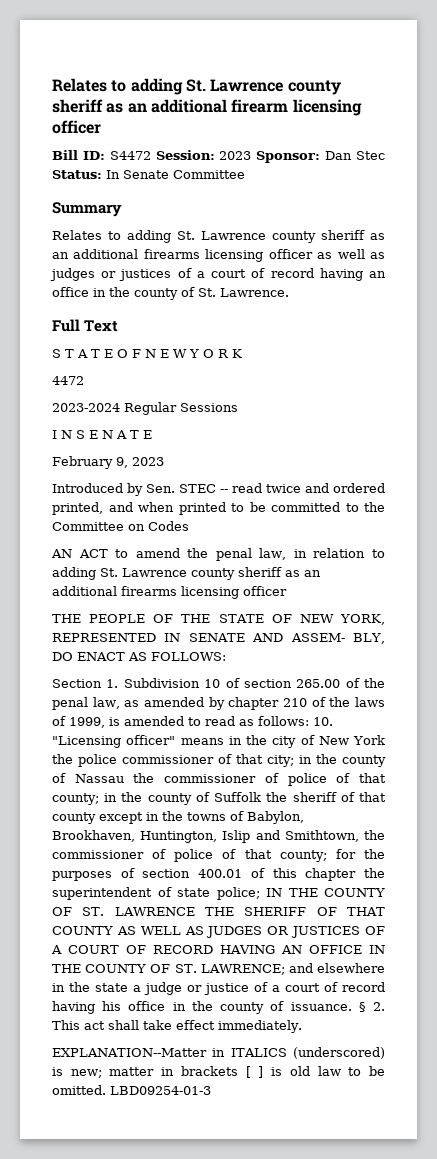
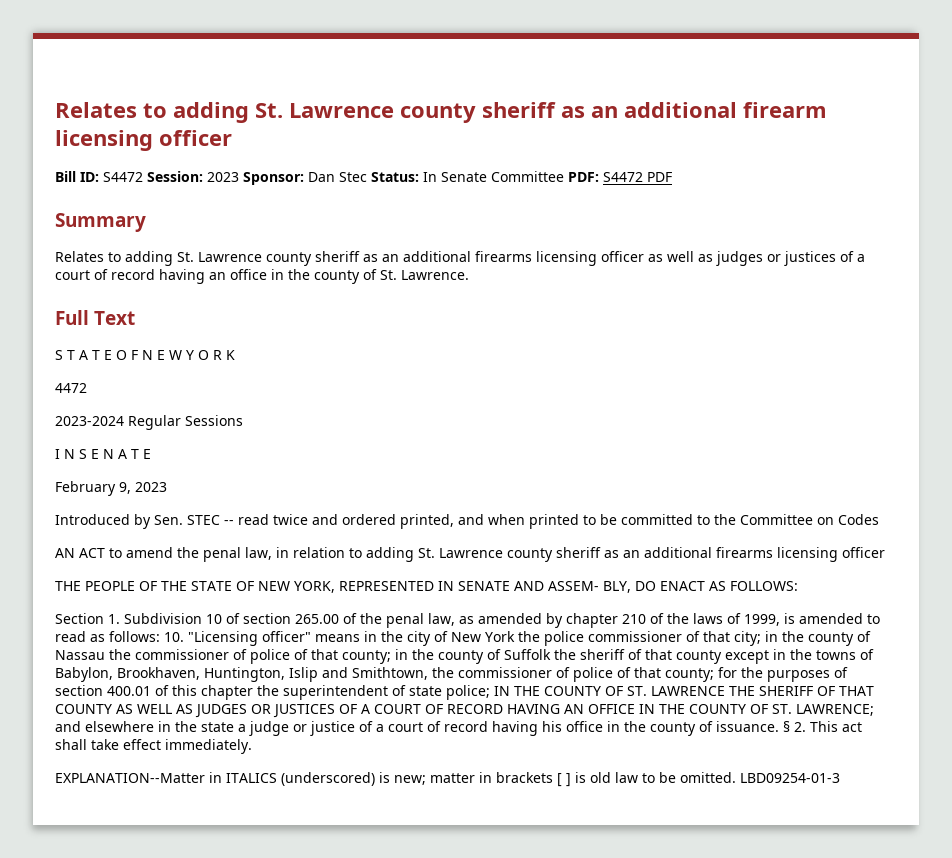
- Bill ID: S4472 Session: 2023 Sponsor: Dan Stec Status: In Senate Committee
+ Bill ID: S4472 Session: 2023 Sponsor: Dan Stec Status: In Senate Committee PDF: S4472 PDF

